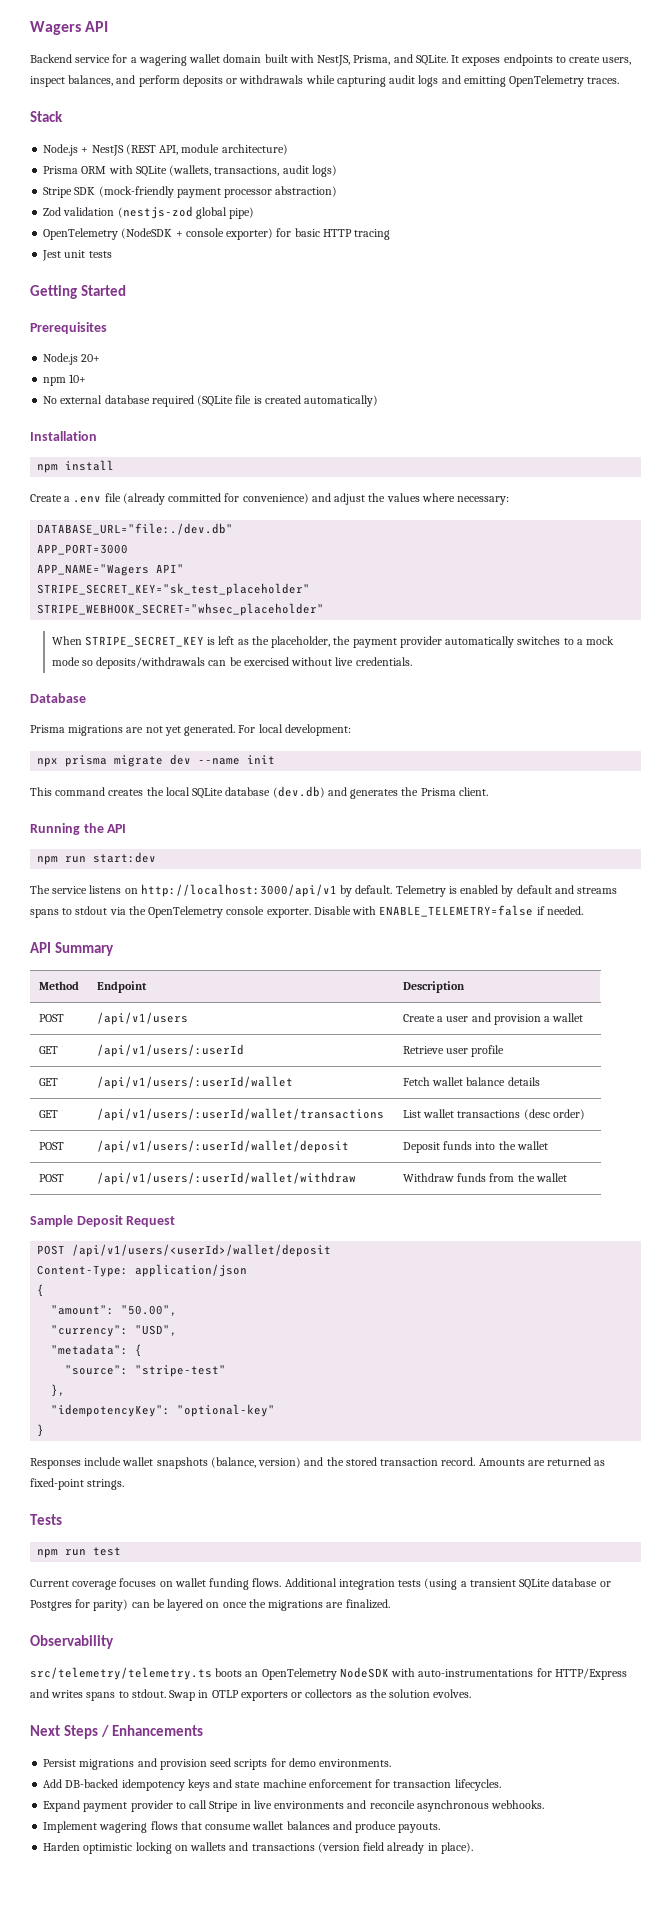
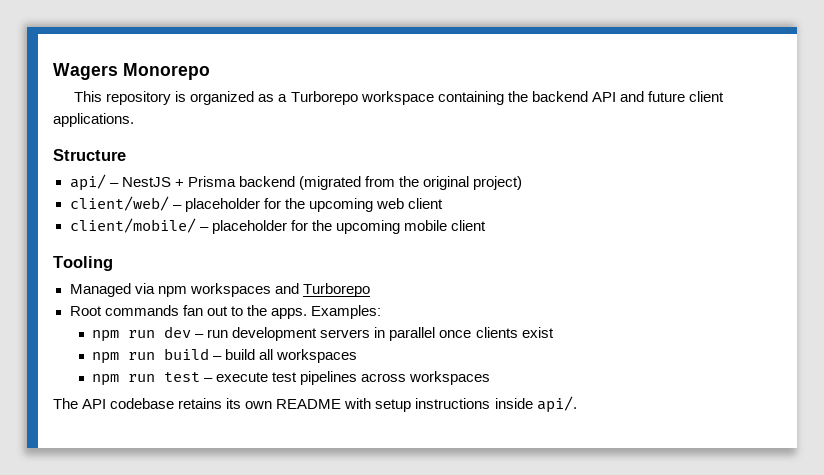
- Wagers API
- Backend service for a wagering wallet domain built with NestJS, Prisma, and SQLite. It exposes endpoints to create users, inspect balances, and perform deposits or withdrawals while capturing audit logs and emitting OpenTelemetry traces.
- Stack
- Node.js + NestJS (REST API, module architecture)
- Prisma ORM with SQLite (wallets, transactions, audit logs)
- Stripe SDK (mock-friendly payment processor abstraction)
- Zod validation (nestjs-zod global pipe)
- OpenTelemetry (NodeSDK + console exporter) for basic HTTP tracing
- Jest unit tests
- Getting Started
- Prerequisites
- Node.js 20+
- npm 10+
- No external database required (SQLite file is created automatically)
- Installation
- npm install
- Create a .env file (already committed for convenience) and adjust the values where necessary:
- DATABASE_URL="file:./dev.db"
- APP_PORT=3000
- APP_NAME="Wagers API"
- STRIPE_SECRET_KEY="sk_test_placeholder"
- STRIPE_WEBHOOK_SECRET="whsec_placeholder"
- When STRIPE_SECRET_KEY is left as the placeholder, the payment provider automatically switches to a mock mode so deposits/withdrawals can be exercised without live credentials.
- Database
- Prisma migrations are not yet generated. For local development:
- npx prisma migrate dev --name init
- This command creates the local SQLite database (dev.db) and generates the Prisma client.
- Running the API
- npm run start:dev
- The service listens on http://localhost:3000/api/v1 by default. Telemetry is enabled by default and streams spans to stdout via the OpenTelemetry console exporter. Disable with ENABLE_TELEMETRY=false if needed.
- API Summary
- Method | Endpoint | Description
- POST | /api/v1/users | Create a user and provision a wallet
- GET | /api/v1/users/:userId | Retrieve user profile
- GET | /api/v1/users/:userId/wallet | Fetch wallet balance details
- GET | /api/v1/users/:userId/wallet/transactions | List wallet transactions (desc order)
- POST | /api/v1/users/:userId/wallet/deposit | Deposit funds into the wallet
- POST | /api/v1/users/:userId/wallet/withdraw | Withdraw funds from the wallet
- Sample Deposit Request
- POST /api/v1/users/<userId>/wallet/deposit
- Content-Type: application/json
- {
- "amount": "50.00",
- "currency": "USD",
- "metadata": {
- "source": "stripe-test"
- },
- "idempotencyKey": "optional-key"
- }
- Responses include wallet snapshots (balance, version) and the stored transaction record. Amounts are returned as fixed-point strings.
- Tests
- npm run test
- Current coverage focuses on wallet funding flows. Additional integration tests (using a transient SQLite database or Postgres for parity) can be layered on once the migrations are finalized.
- Observability
- src/telemetry/telemetry.ts boots an OpenTelemetry NodeSDK with auto-instrumentations for HTTP/Express and writes spans to stdout. Swap in OTLP exporters or collectors as the solution evolves.
- Next Steps / Enhancements
- Persist migrations and provision seed scripts for demo environments.
- Add DB-backed idempotency keys and state machine enforcement for transaction lifecycles.
- Expand payment provider to call Stripe in live environments and reconcile asynchronous webhooks.
- Implement wagering flows that consume wallet balances and produce payouts.
- Harden optimistic locking on wallets and transactions (version field already in place).
+ Wagers Monorepo
+ This repository is organized as a Turborepo workspace containing the backend API and future client applications.
+ Structure
+ api/ – NestJS + Prisma backend (migrated from the original project)
+ client/web/ – placeholder for the upcoming web client
+ client/mobile/ – placeholder for the upcoming mobile client
+ Tooling
+ Managed via npm workspaces and Turborepo
+ Root commands fan out to the apps. Examples:
+ npm run dev – run development servers in parallel once clients exist
+ npm run build – build all workspaces
+ npm run test – execute test pipelines across workspaces
+ The API codebase retains its own README with setup instructions inside api/.

